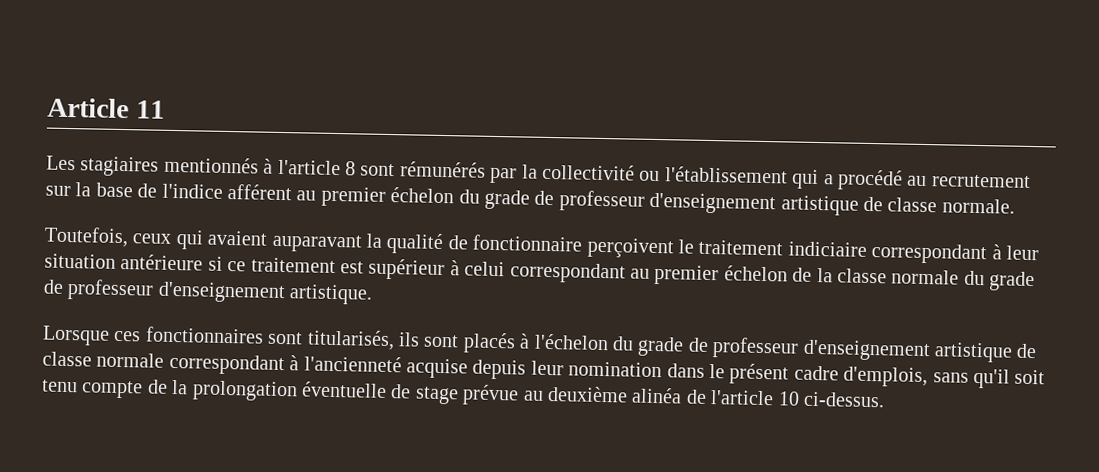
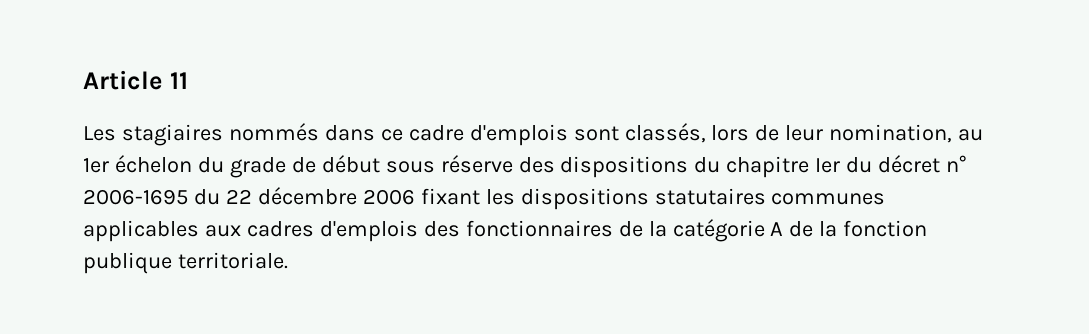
- Les stagiaires mentionnés à l'article 8 sont rémunérés par la collectivité ou l'établissement qui a procédé au recrutement sur la base de l'indice afférent au premier échelon du grade de professeur d'enseignement artistique de classe normale.
- Toutefois, ceux qui avaient auparavant la qualité de fonctionnaire perçoivent le traitement indiciaire correspondant à leur situation antérieure si ce traitement est supérieur à celui correspondant au premier échelon de la classe normale du grade de professeur d'enseignement artistique.
- Lorsque ces fonctionnaires sont titularisés, ils sont placés à l'échelon du grade de professeur d'enseignement artistique de classe normale correspondant à l'ancienneté acquise depuis leur nomination dans le présent cadre d'emplois, sans qu'il soit tenu compte de la prolongation éventuelle de stage prévue au deuxième alinéa de l'article 10 ci-dessus.
+ Les stagiaires nommés dans ce cadre d'emplois sont classés, lors de leur nomination, au 1er échelon du grade de début sous réserve des dispositions du chapitre Ier du décret n° 2006-1695 du 22 décembre 2006 fixant les dispositions statutaires communes applicables aux cadres d'emplois des fonctionnaires de la catégorie A de la fonction publique territoriale.

